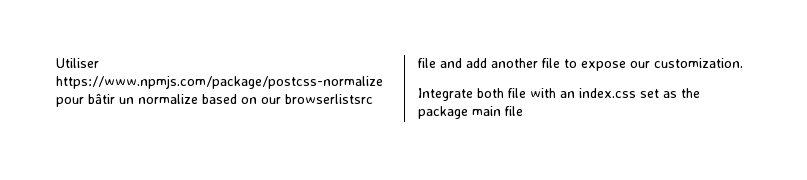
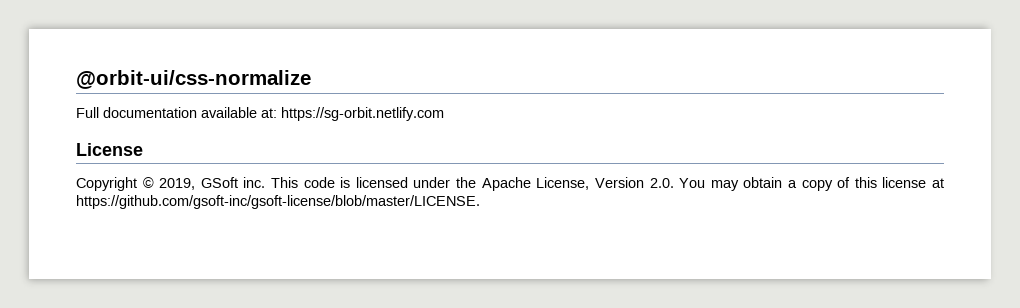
- Utiliser https://www.npmjs.com/package/postcss-normalize pour bâtir un normalize based on our browserlistsrc file and add another file to expose our customization.
- Integrate both file with an index.css set as the package main file
+ @orbit-ui/css-normalize
+ Full documentation available at: https://sg-orbit.netlify.com
+ License
+ Copyright © 2019, GSoft inc. This code is licensed under the Apache License, Version 2.0. You may obtain a copy of this license at https://github.com/gsoft-inc/gsoft-license/blob/master/LICENSE.

